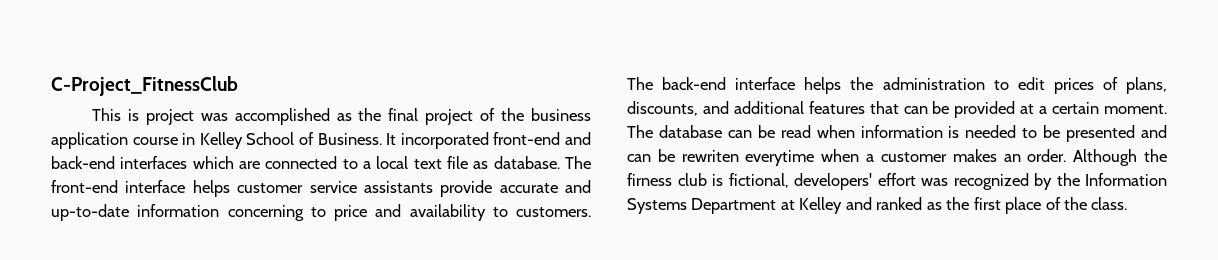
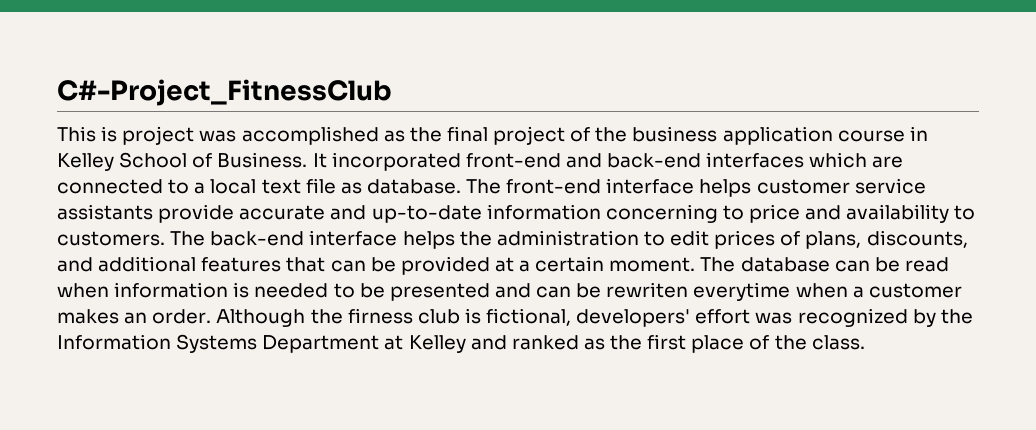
- C-Project_FitnessClub
+ C#-Project_FitnessClub

